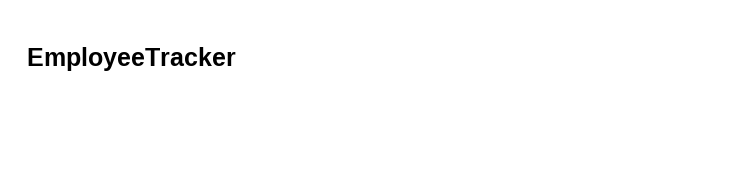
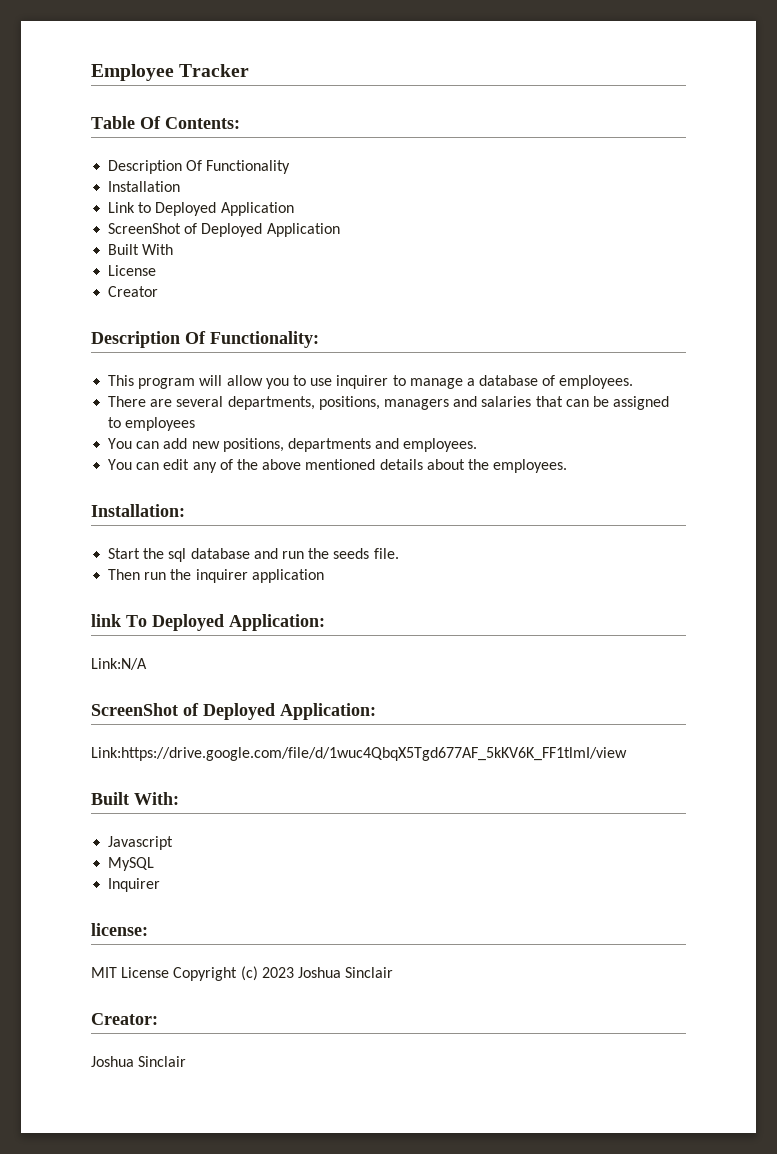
- EmployeeTracker
+ Employee Tracker
+ Table Of Contents:
+ Description Of Functionality
+ Installation
+ Link to Deployed Application
+ ScreenShot of Deployed Application
+ Built With
+ License
+ Creator
+ Description Of Functionality:
+ This program will allow you to use inquirer to manage a database of employees.
+ There are several departments, positions, managers and salaries that can be assigned to employees
+ You can add new positions, departments and employees.
+ You can edit any of the above mentioned details about the employees.
+ Installation:
+ Start the sql database and run the seeds file.
+ Then run the inquirer application
+ link To Deployed Application:
+ Link:N/A
+ ScreenShot of Deployed Application:
+ Link:https://drive.google.com/file/d/1wuc4QbqX5Tgd677AF_5kKV6K_FF1tlmI/view
+ Built With:
+ Javascript
+ MySQL
+ Inquirer
+ license:
+ MIT License Copyright (c) 2023 Joshua Sinclair
+ Creator:
+ Joshua Sinclair

